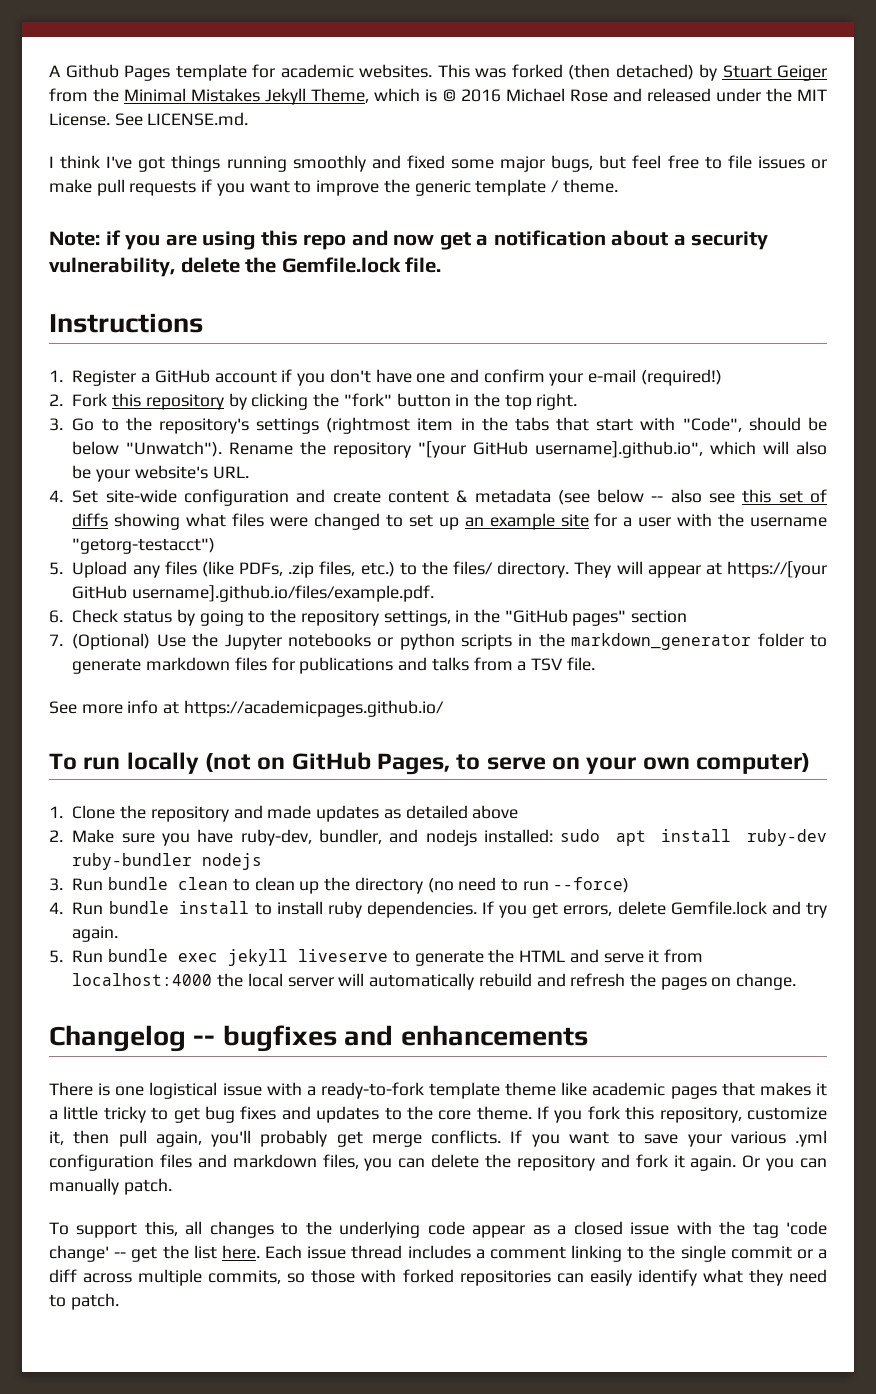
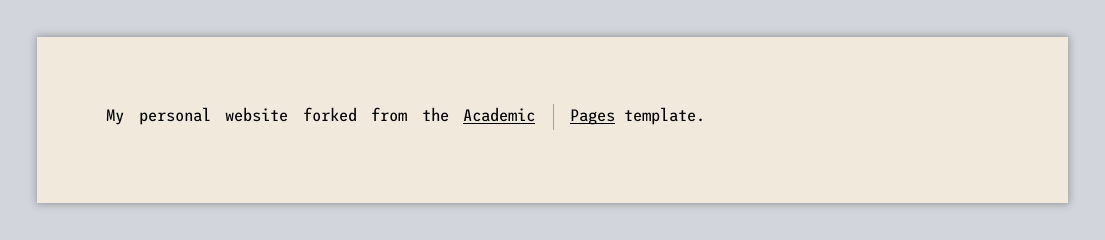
- A Github Pages template for academic websites. This was forked (then detached) by Stuart Geiger from the Minimal Mistakes Jekyll Theme, which is © 2016 Michael Rose and released under the MIT License. See LICENSE.md.
- I think I've got things running smoothly and fixed some major bugs, but feel free to file issues or make pull requests if you want to improve the generic template / theme.
- Note: if you are using this repo and now get a notification about a security vulnerability, delete the Gemfile.lock file.
- Instructions
- 1. Register a GitHub account if you don't have one and confirm your e-mail (required!)
- 2. Fork this repository by clicking the "fork" button in the top right.
- 3. Go to the repository's settings (rightmost item in the tabs that start with "Code", should be below "Unwatch"). Rename the repository "[your GitHub username].github.io", which will also be your website's URL.
- 4. Set site-wide configuration and create content & metadata (see below -- also see this set of diffs showing what files were changed to set up an example site for a user with the username "getorg-testacct")
- 5. Upload any files (like PDFs, .zip files, etc.) to the files/ directory. They will appear at https://[your GitHub username].github.io/files/example.pdf.
- 6. Check status by going to the repository settings, in the "GitHub pages" section
- 7. (Optional) Use the Jupyter notebooks or python scripts in the markdown_generator folder to generate markdown files for publications and talks from a TSV file.
- See more info at https://academicpages.github.io/
- To run locally (not on GitHub Pages, to serve on your own computer)
- 1. Clone the repository and made updates as detailed above
- 2. Make sure you have ruby-dev, bundler, and nodejs installed: sudo apt install ruby-dev ruby-bundler nodejs
- 3. Run bundle clean to clean up the directory (no need to run --force)
- 4. Run bundle install to install ruby dependencies. If you get errors, delete Gemfile.lock and try again.
- 5. Run bundle exec jekyll liveserve to generate the HTML and serve it from localhost:4000 the local server will automatically rebuild and refresh the pages on change.
- Changelog -- bugfixes and enhancements
- There is one logistical issue with a ready-to-fork template theme like academic pages that makes it a little tricky to get bug fixes and updates to the core theme. If you fork this repository, customize it, then pull again, you'll probably get merge conflicts. If you want to save your various .yml configuration files and markdown files, you can delete the repository and fork it again. Or you can manually patch.
- To support this, all changes to the underlying code appear as a closed issue with the tag 'code change' -- get the list here. Each issue thread includes a comment linking to the single commit or a diff across multiple commits, so those with forked repositories can easily identify what they need to patch.
+ My personal website forked from the Academic Pages template.

